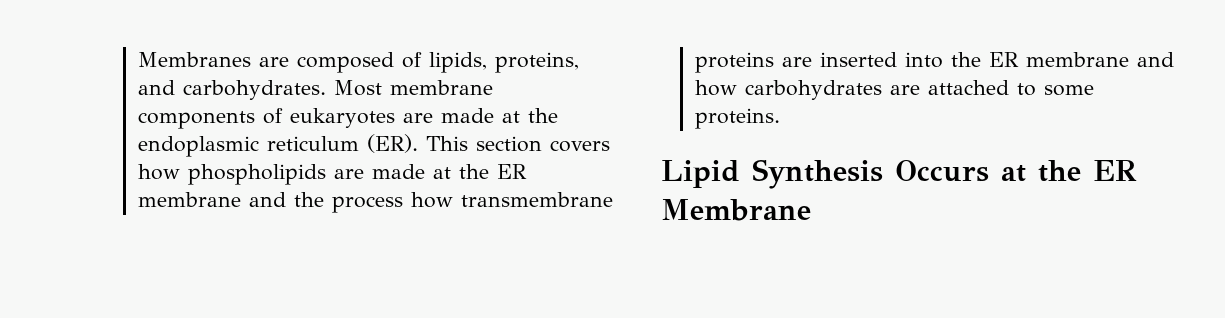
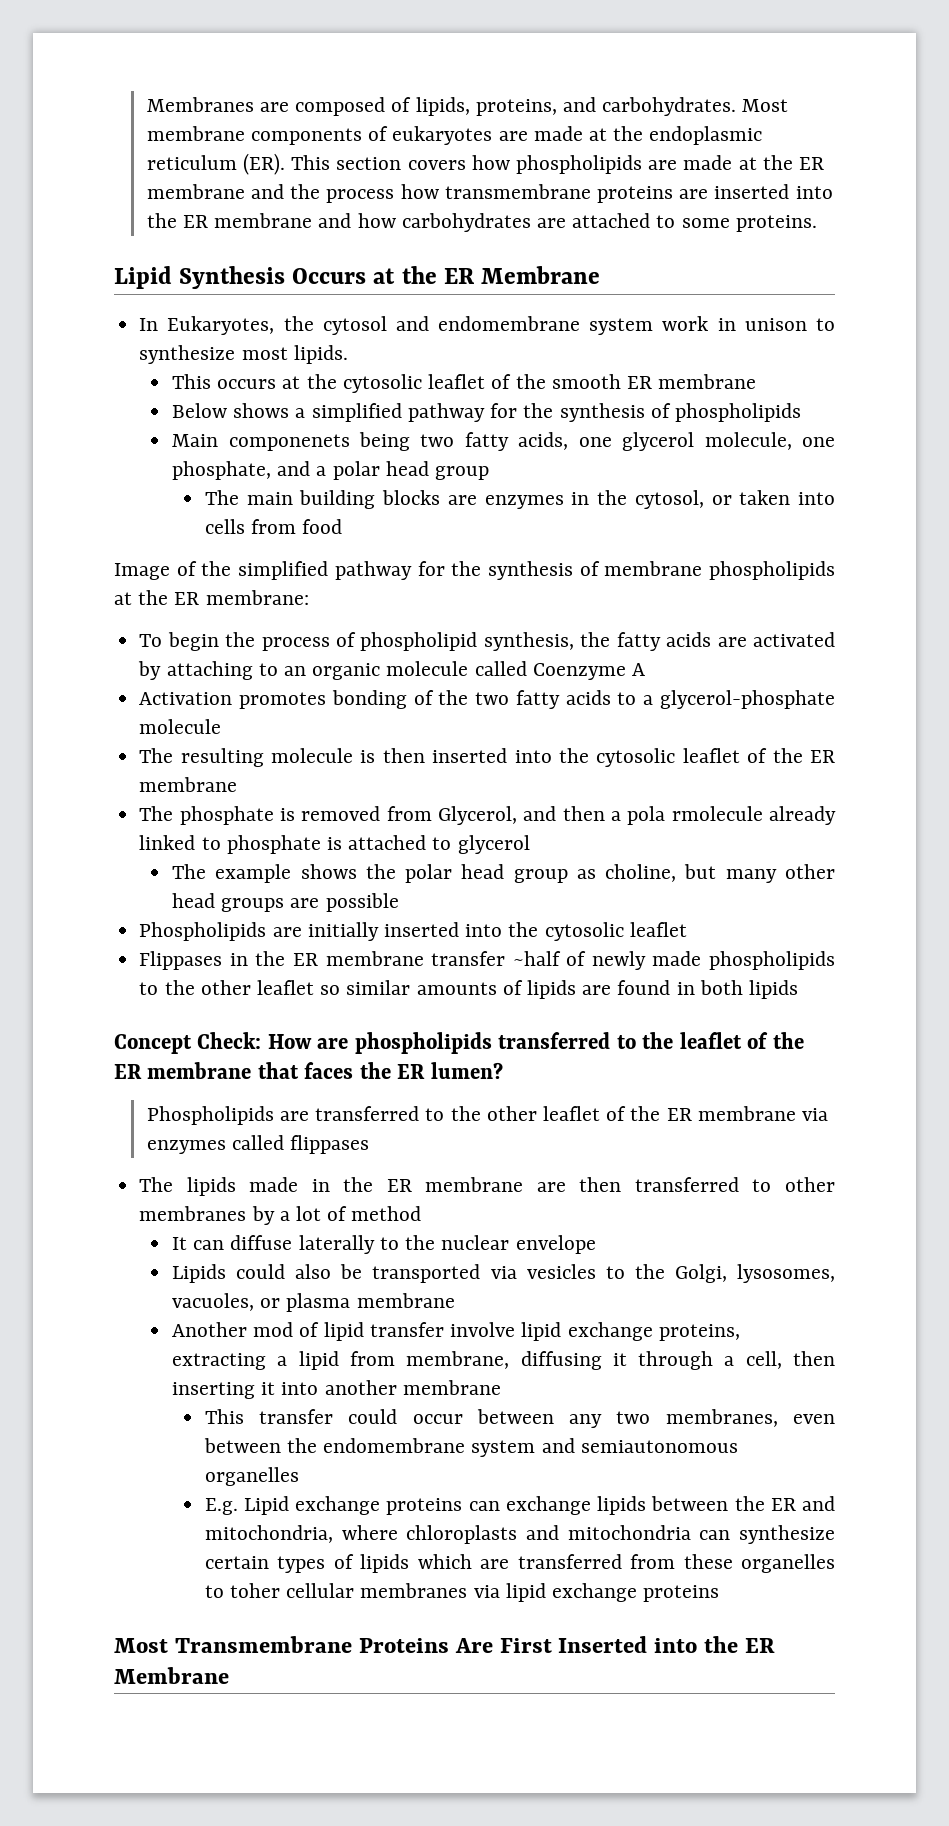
+ In Eukaryotes, the cytosol and endomembrane system work in unison to synthesize most lipids.
+ This occurs at the cytosolic leaflet of the smooth ER membrane
+ Below shows a simplified pathway for the synthesis of phospholipids
+ Main componenets being two fatty acids, one glycerol molecule, one phosphate, and a polar head group
+ The main building blocks are enzymes in the cytosol, or taken into cells from food
+ Image of the simplified pathway for the synthesis of membrane phospholipids at the ER membrane:
+ To begin the process of phospholipid synthesis, the fatty acids are activated by attaching to an organic molecule called Coenzyme A
+ Activation promotes bonding of the two fatty acids to a glycerol-phosphate molecule
+ The resulting molecule is then inserted into the cytosolic leaflet of the ER membrane
+ The phosphate is removed from Glycerol, and then a pola rmolecule already linked to phosphate is attached to glycerol
+ The example shows the polar head group as choline, but many other head groups are possible
+ Phospholipids are initially inserted into the cytosolic leaflet
+ Flippases in the ER membrane transfer ~half of newly made phospholipids to the other leaflet so similar amounts of lipids are found in both lipids
+ Concept Check: How are phospholipids transferred to the leaflet of the ER membrane that faces the ER lumen?
+ Phospholipids are transferred to the other leaflet of the ER membrane via enzymes called flippases
+ The lipids made in the ER membrane are then transferred to other membranes by a lot of method
+ It can diffuse laterally to the nuclear envelope
+ Lipids could also be transported via vesicles to the Golgi, lysosomes, vacuoles, or plasma membrane
+ Another mod of lipid transfer involve lipid exchange proteins, extracting a lipid from membrane, diffusing it through a cell, then inserting it into another membrane
+ This transfer could occur between any two membranes, even between the endomembrane system and semiautonomous organelles
+ E.g. Lipid exchange proteins can exchange lipids between the ER and mitochondria, where chloroplasts and mitochondria can synthesize certain types of lipids which are transferred from these organelles to toher cellular membranes via lipid exchange proteins
+ Most Transmembrane Proteins Are First Inserted into the ER Membrane

